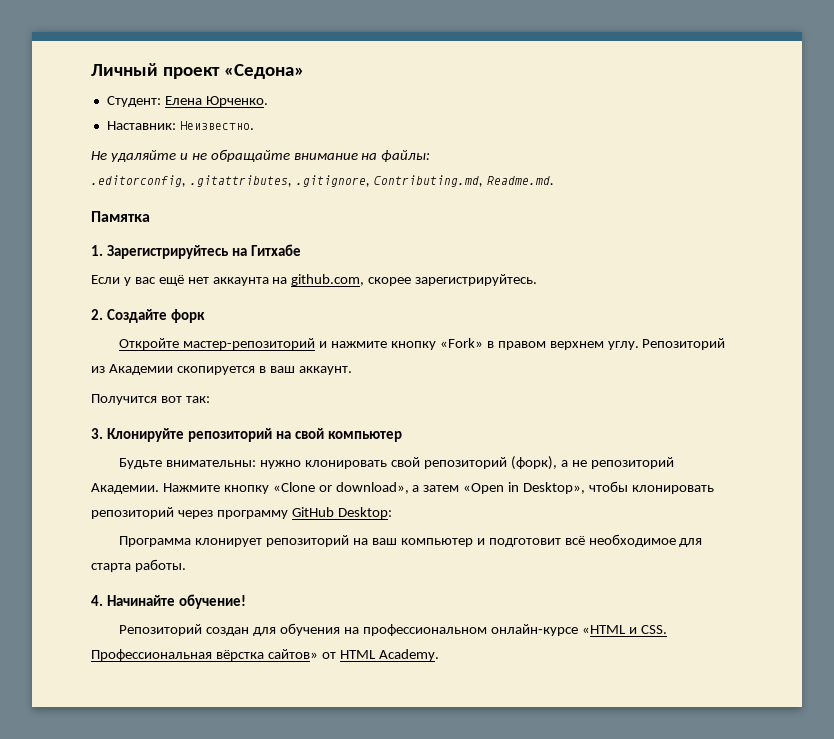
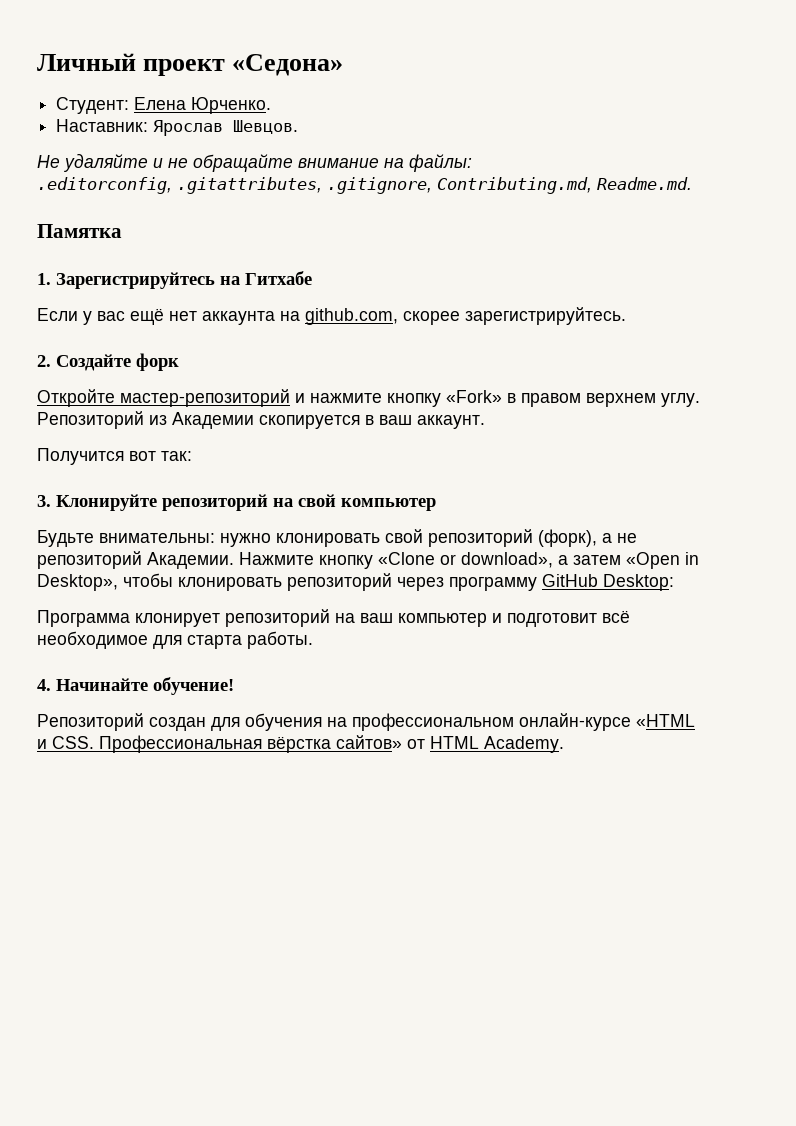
- Наставник: Неизвестно.
+ Наставник: Ярослав Шевцов.

